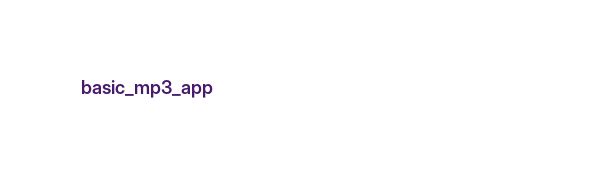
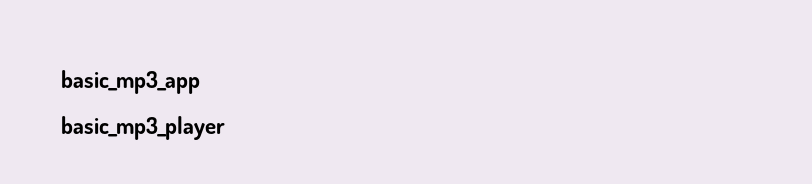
+ basic_mp3_player

